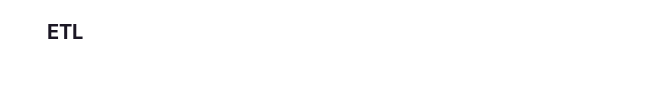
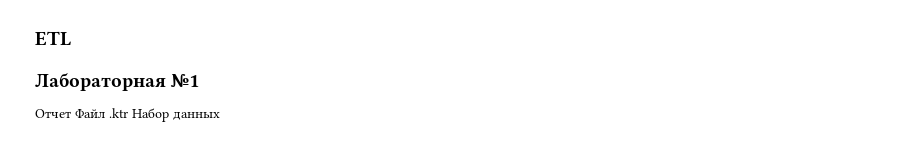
+ Лабораторная №1
+ Отчет Файл .ktr Набор данных

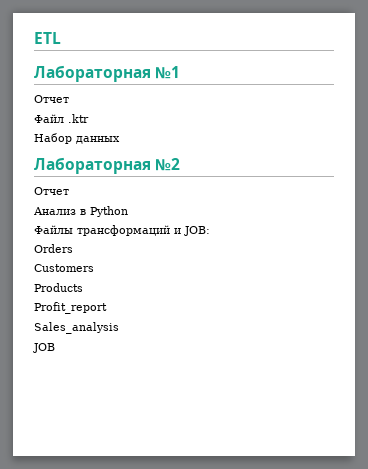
  Лабораторная №1
- Отчет Файл .ktr Набор данных
+ Отчет
+ Файл .ktr
+ Набор данных
+ Лабораторная №2
+ Отчет
+ Анализ в Python
+ Файлы трансформаций и JOB:
+ Orders
+ Customers
+ Products
+ Profit_report
+ Sales_analysis
+ JOB

